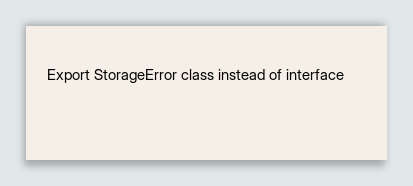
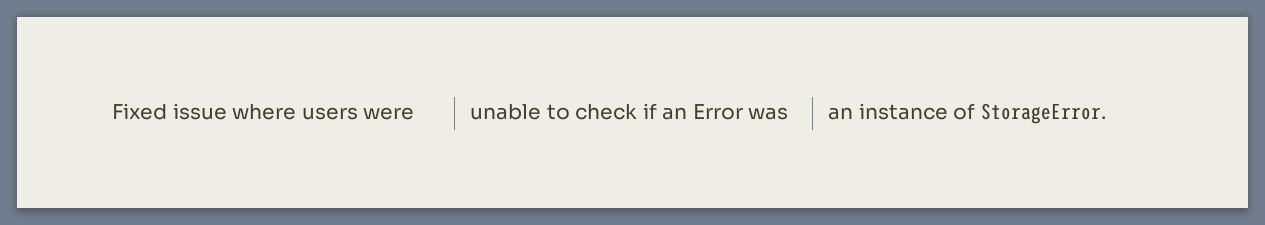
- Export StorageError class instead of interface
+ Fixed issue where users were unable to check if an Error was an instance of StorageError.

